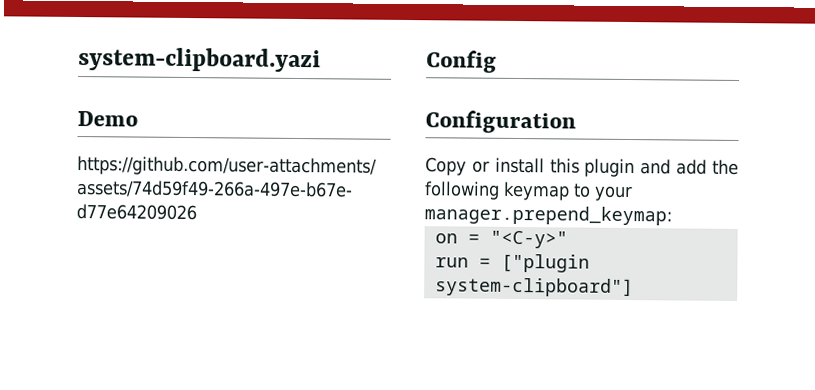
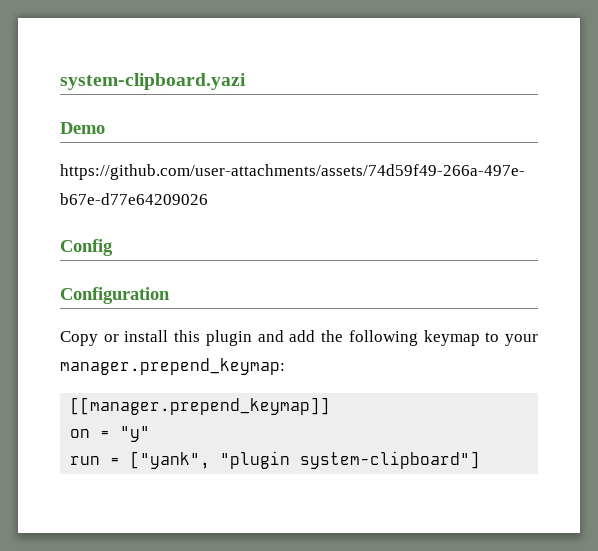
+ [[manager.prepend_keymap]]
- on = "<C-y>"
+ on = "y"
- run = ["plugin system-clipboard"]
+ run = ["yank", "plugin system-clipboard"]

